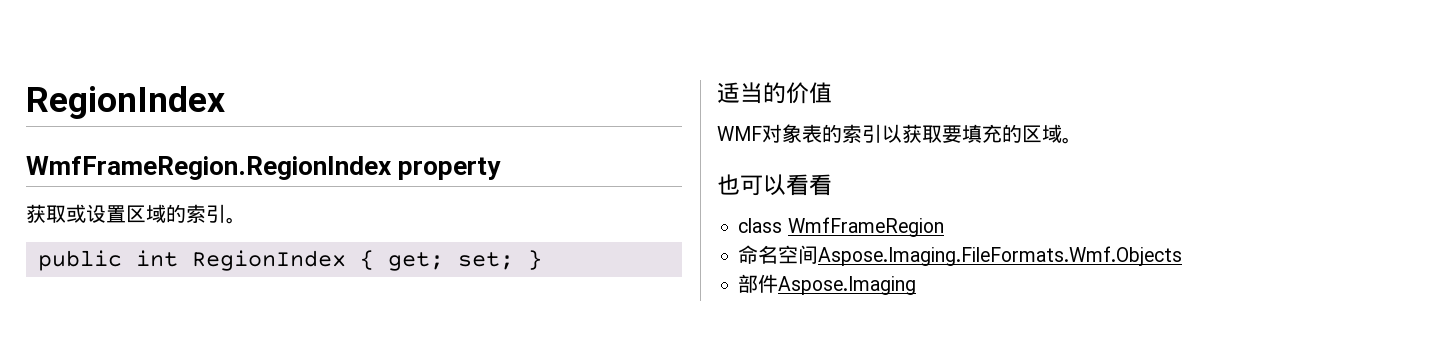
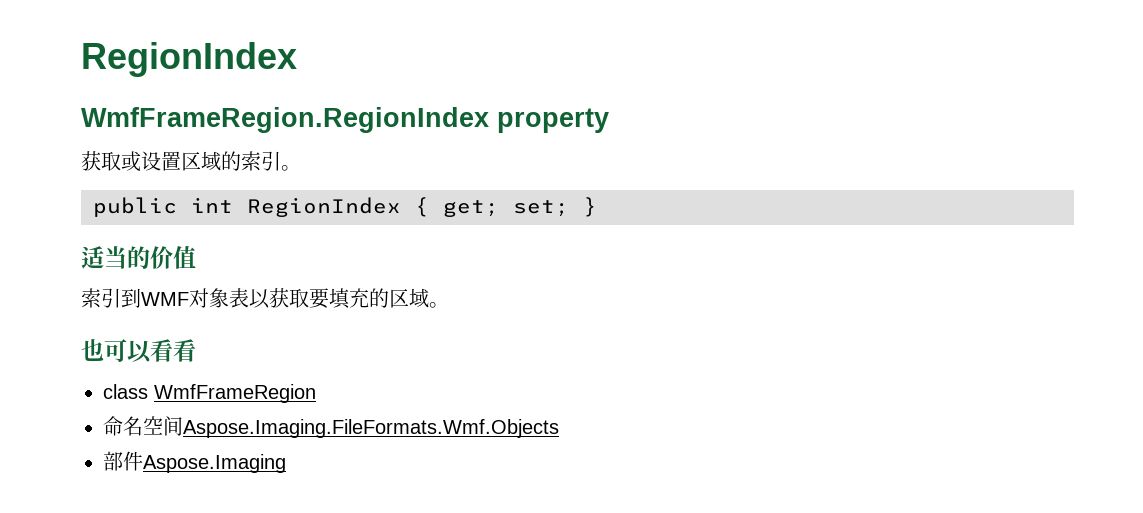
- WMF对象表的索引以获取要填充的区域。
+ 索引到WMF对象表以获取要填充的区域。

